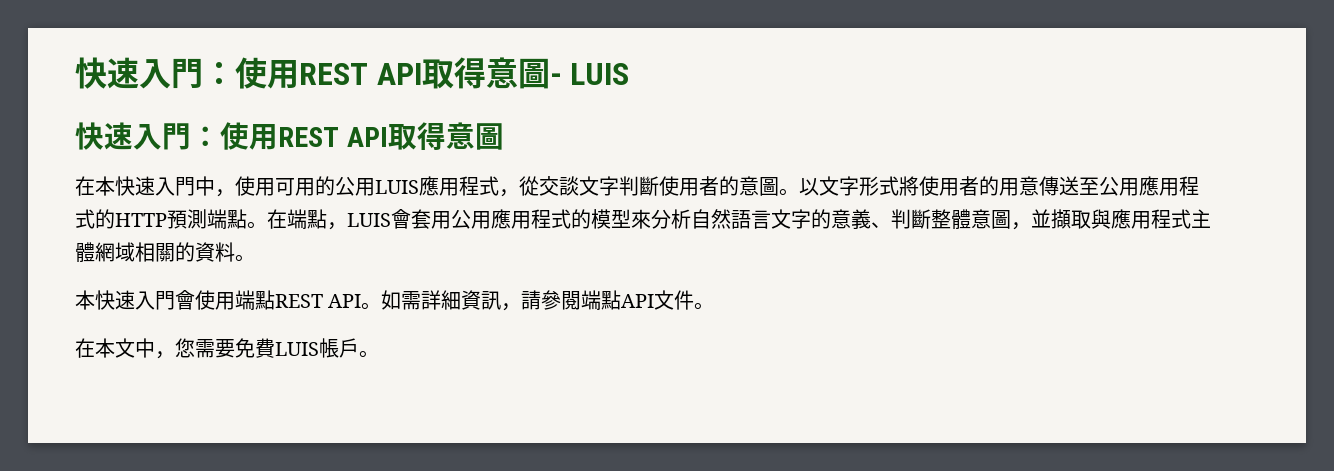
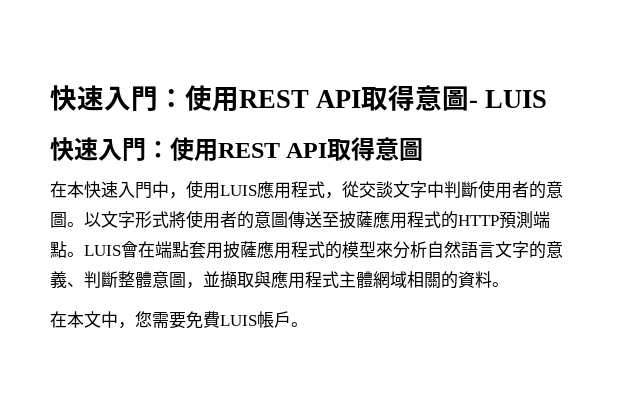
- 在本快速入門中，使用可用的公用LUIS應用程式，從交談文字判斷使用者的意圖。
+ 在本快速入門中，使用LUIS應用程式，從交談文字中判斷使用者的意圖。
- 以文字形式將使用者的用意傳送至公用應用程式的HTTP預測端點。
+ 以文字形式將使用者的意圖傳送至披薩應用程式的HTTP預測端點。
- 在端點，LUIS會套用公用應用程式的模型來分析自然語言文字的意義、判斷整體意圖，並擷取與應用程式主體網域相關的資料。
+ LUIS會在端點套用披薩應用程式的模型來分析自然語言文字的意義、判斷整體意圖，並擷取與應用程式主體網域相關的資料。
- 本快速入門會使用端點REST API。如需詳細資訊，請參閱端點API文件。

